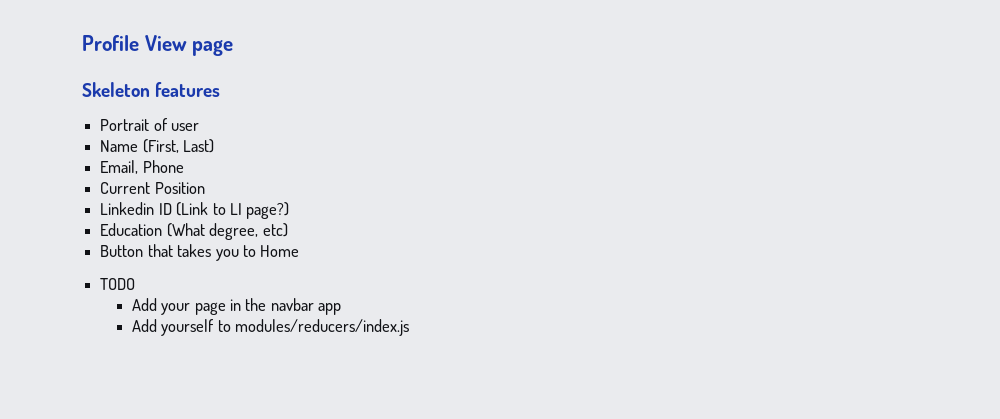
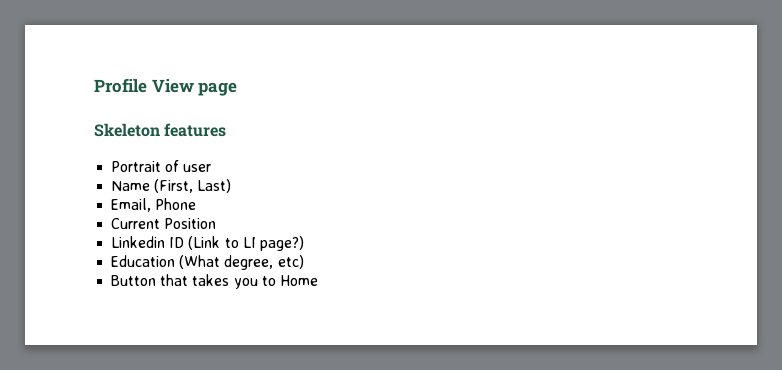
- TODO
- Add your page in the navbar app
- Add yourself to modules/reducers/index.js

